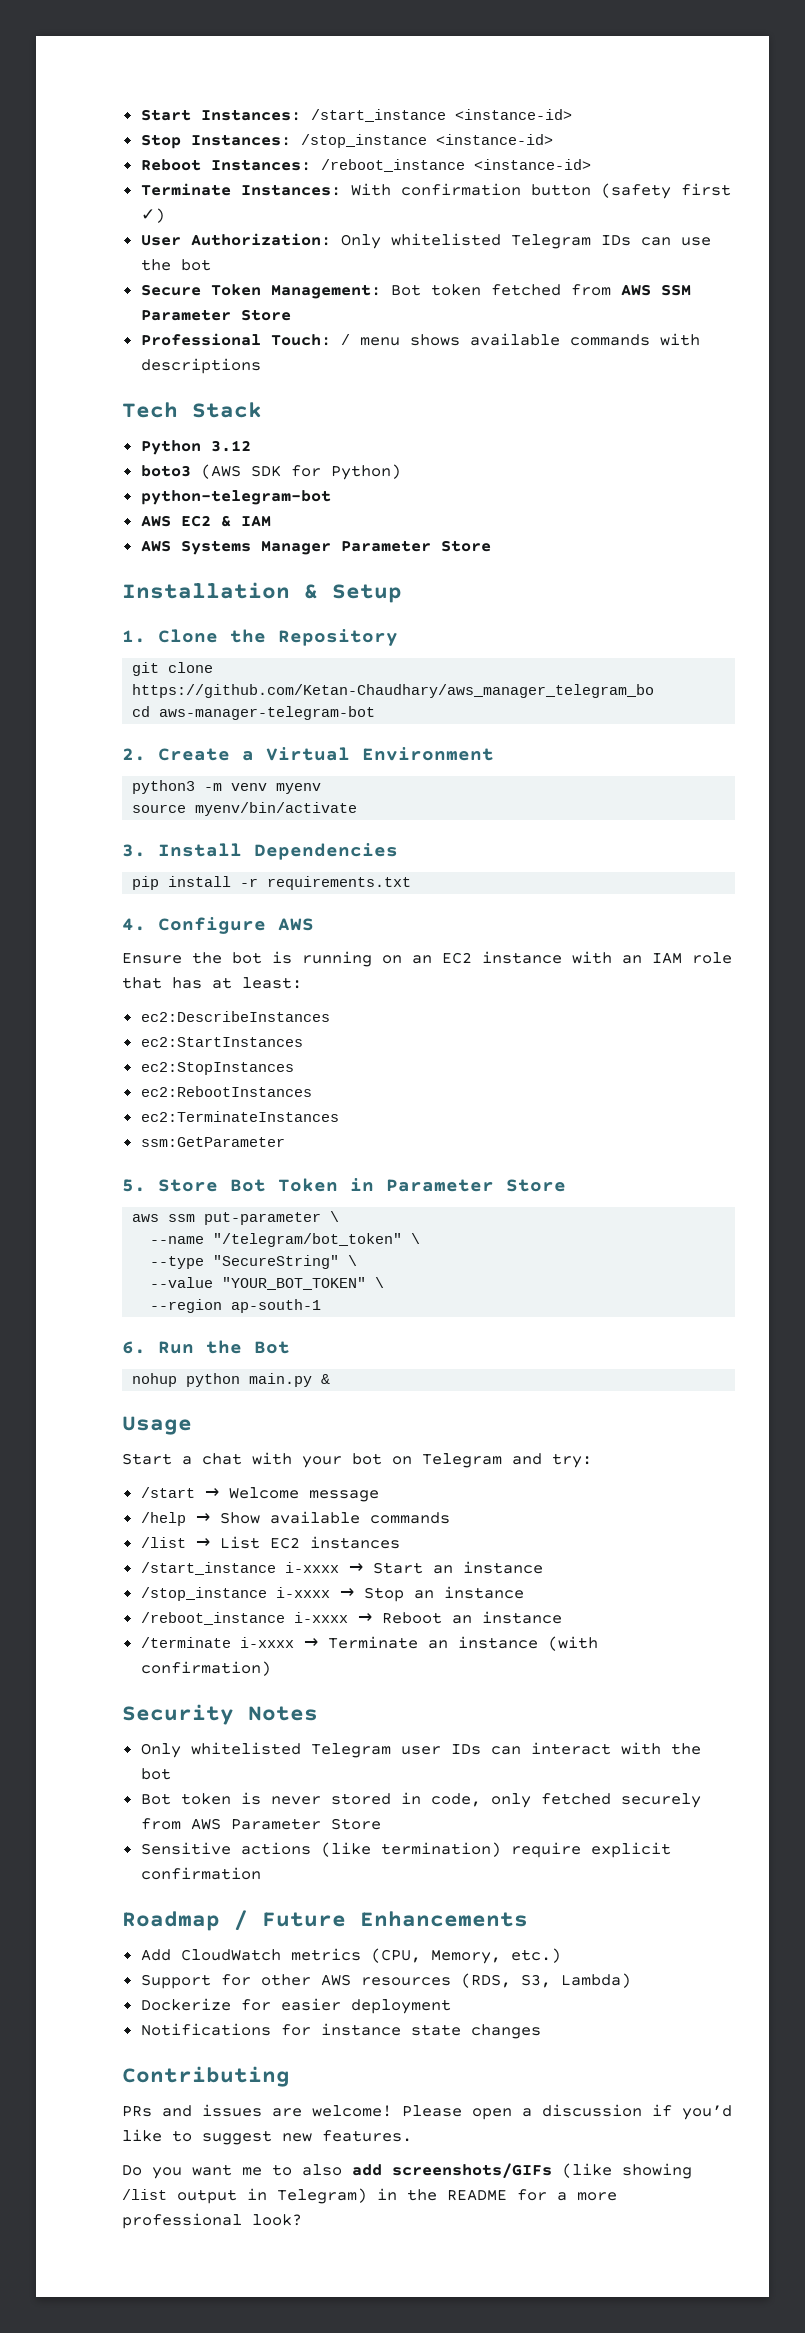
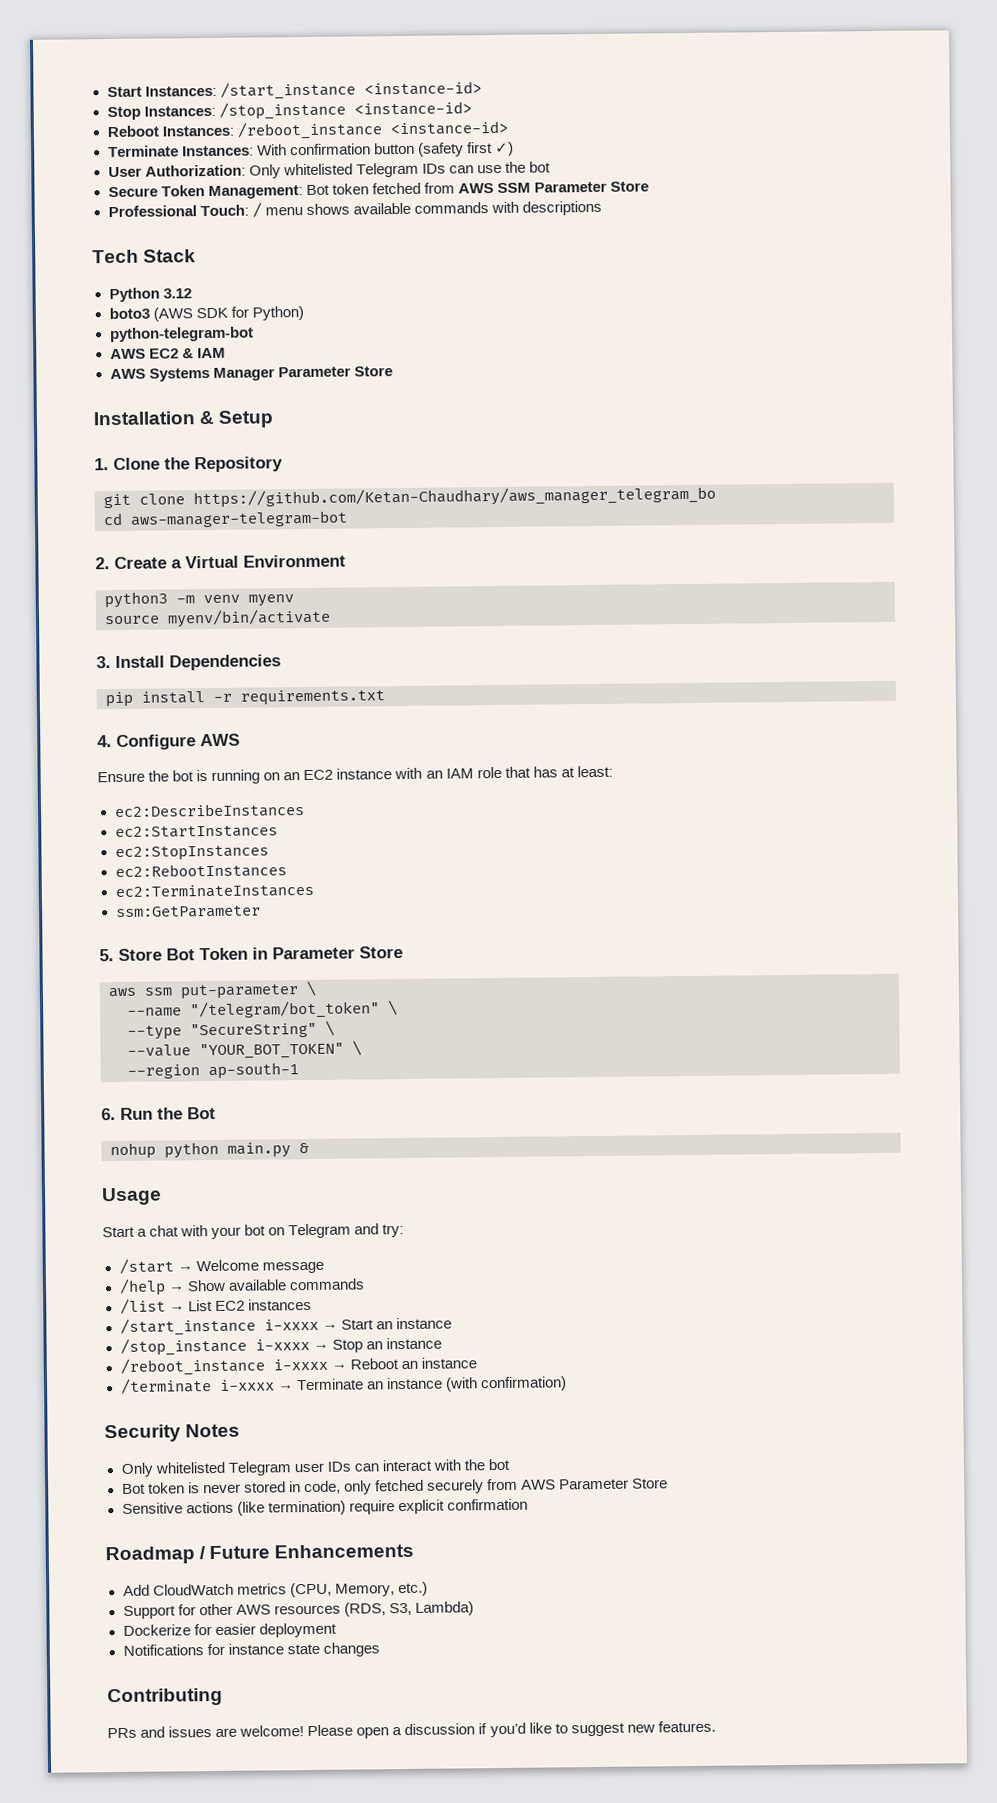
- Do you want me to also add screenshots/GIFs (like showing /list output in Telegram) in the README for a more professional look?

